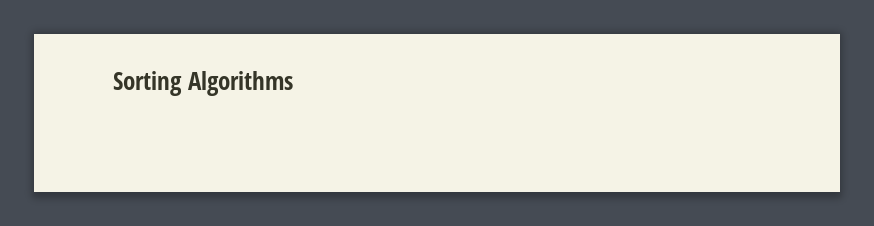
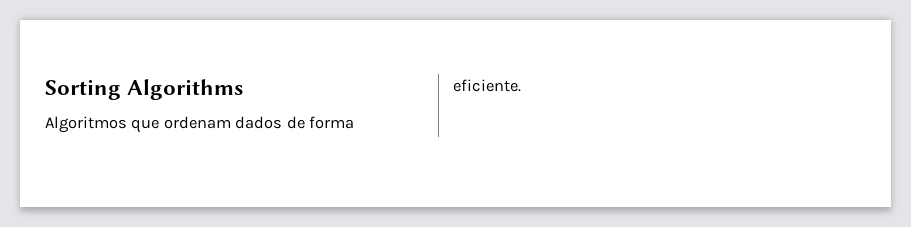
+ Algoritmos que ordenam dados de forma eficiente.

